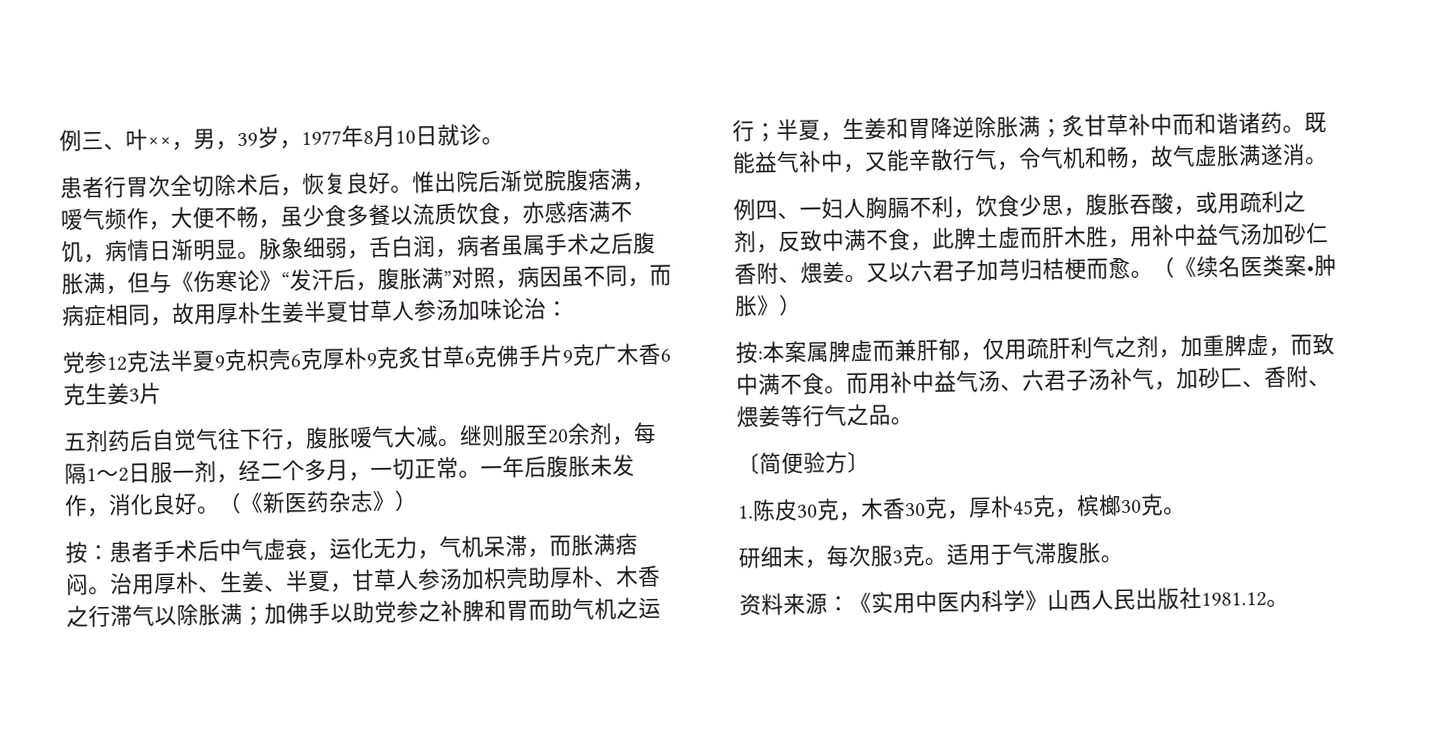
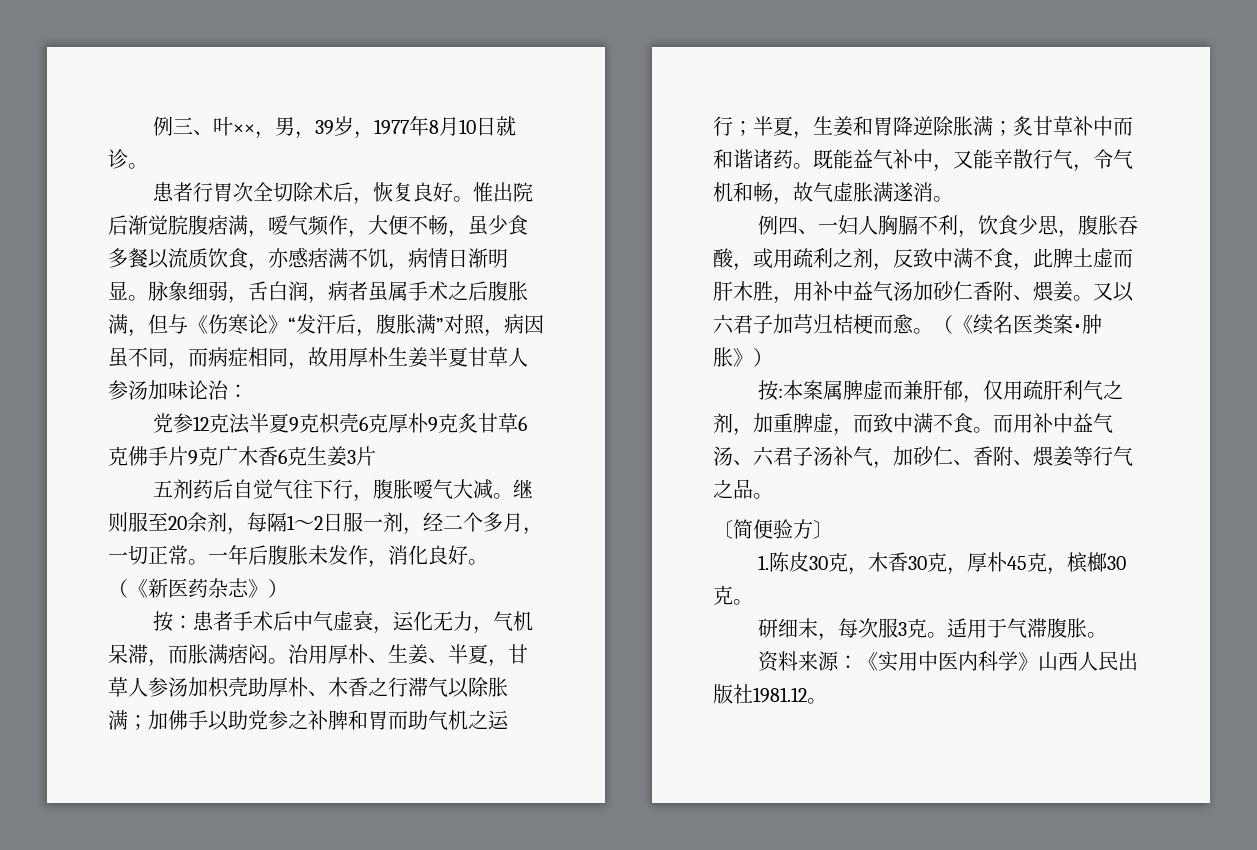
- 而用补中益气汤、六君子汤补气，加砂匚、香附、煨姜等行气之品。
+ 而用补中益气汤、六君子汤补气，加砂仁、香附、煨姜等行气之品。

